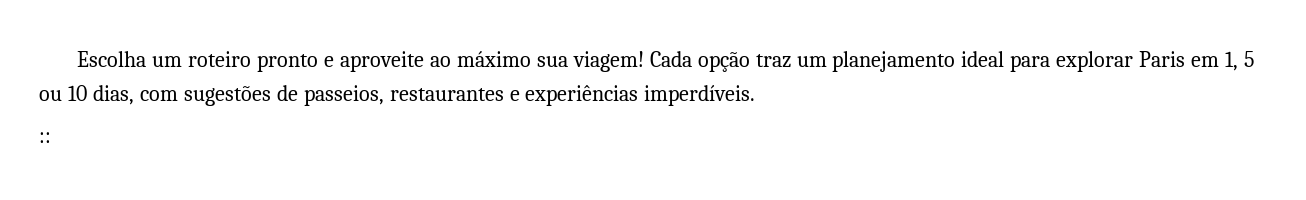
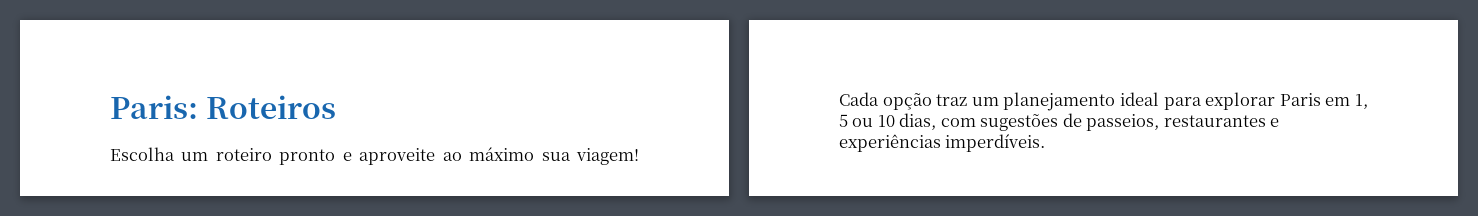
+ Paris: Roteiros
- ::

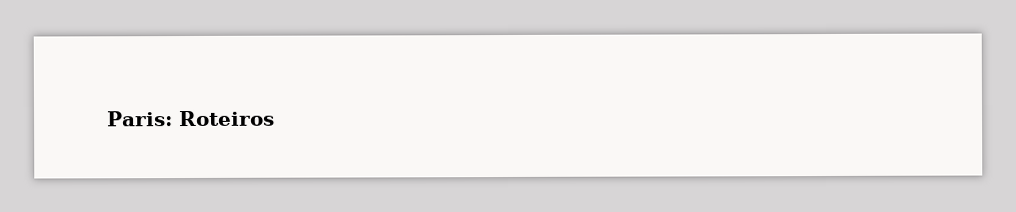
- Escolha um roteiro pronto e aproveite ao máximo sua viagem! Cada opção traz um planejamento ideal para explorar Paris em 1, 5 ou 10 dias, com sugestões de passeios, restaurantes e experiências imperdíveis.

